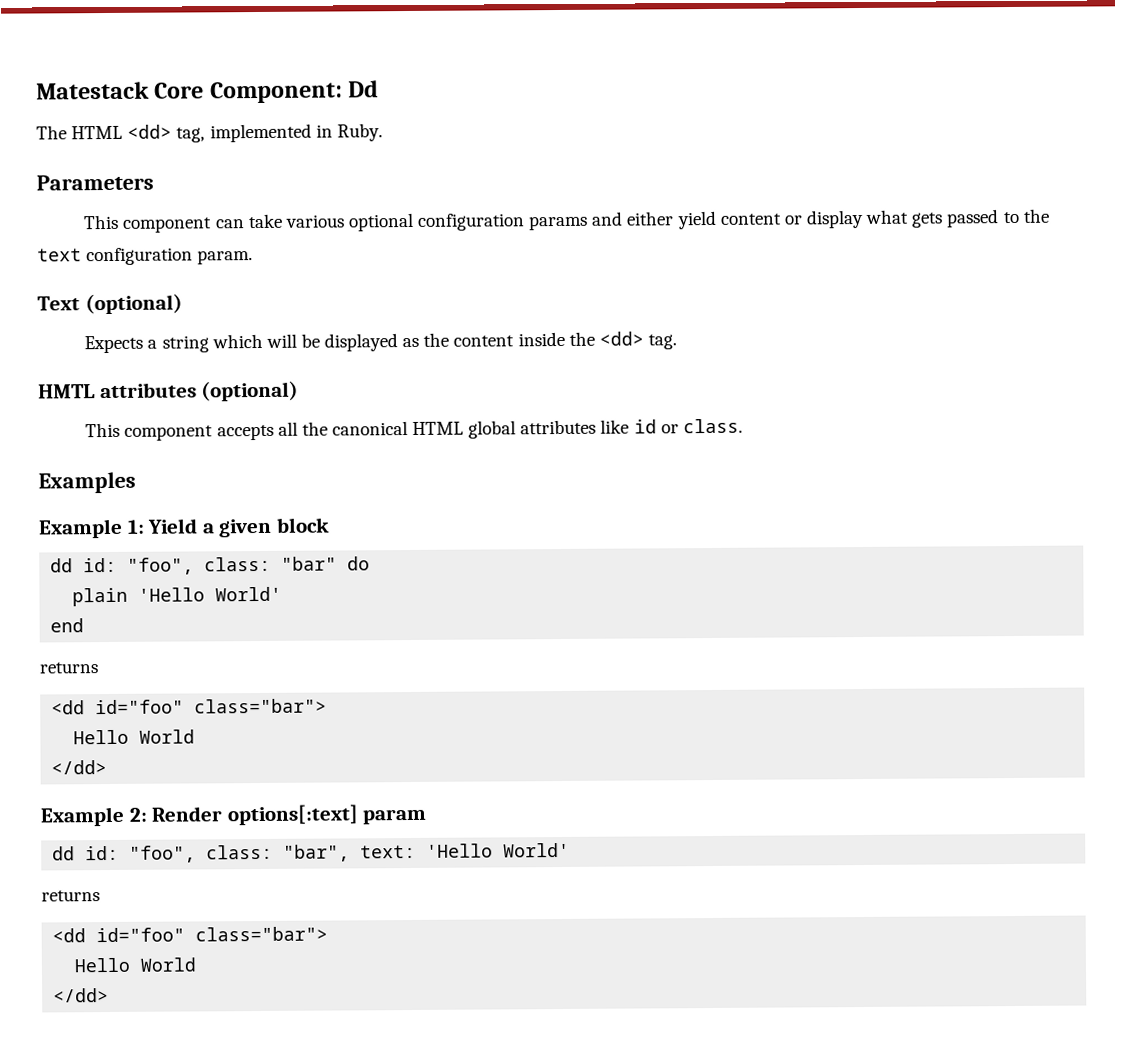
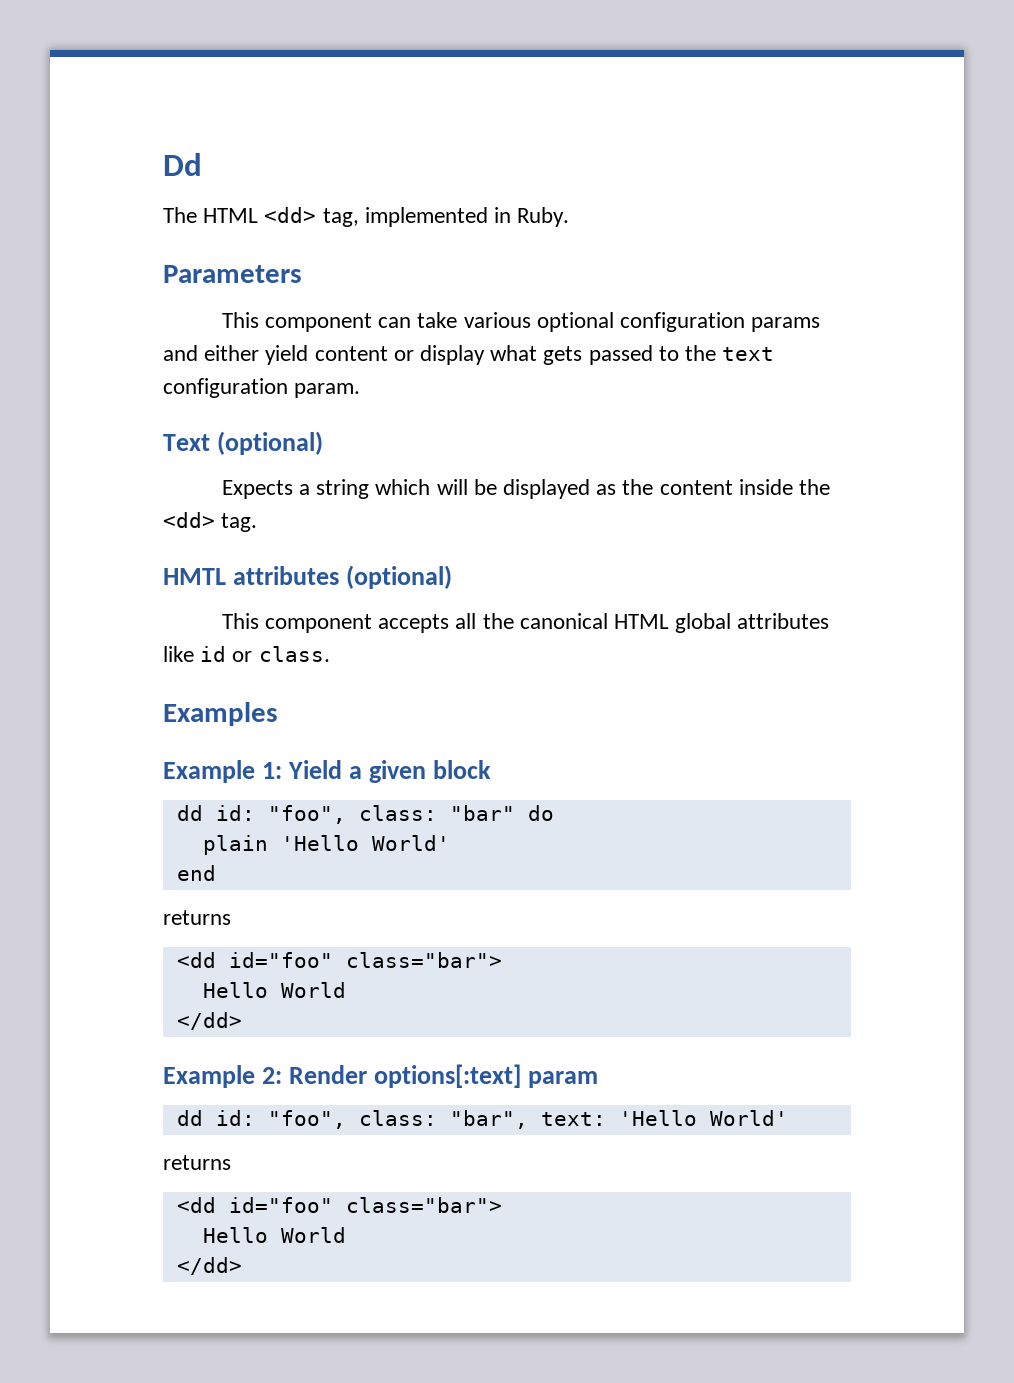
- Matestack Core Component: Dd
+ Dd

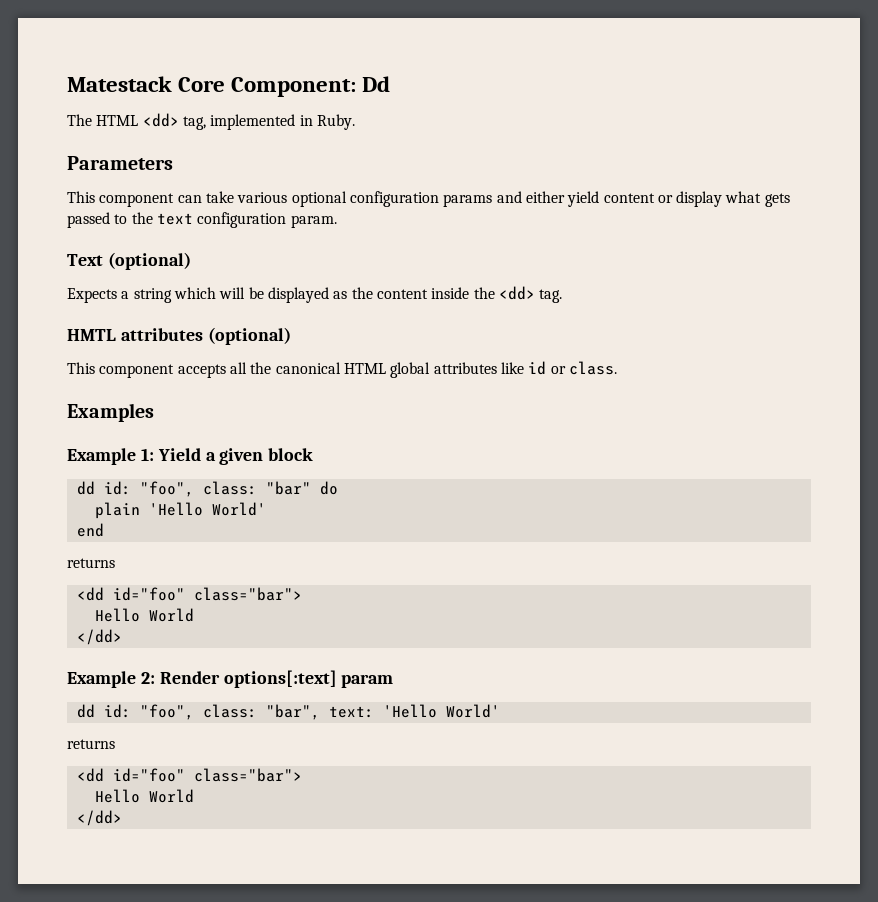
- Dd
+ Matestack Core Component: Dd

